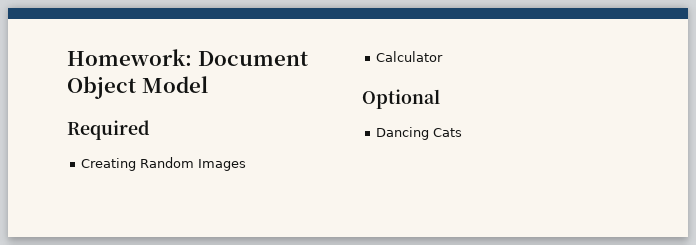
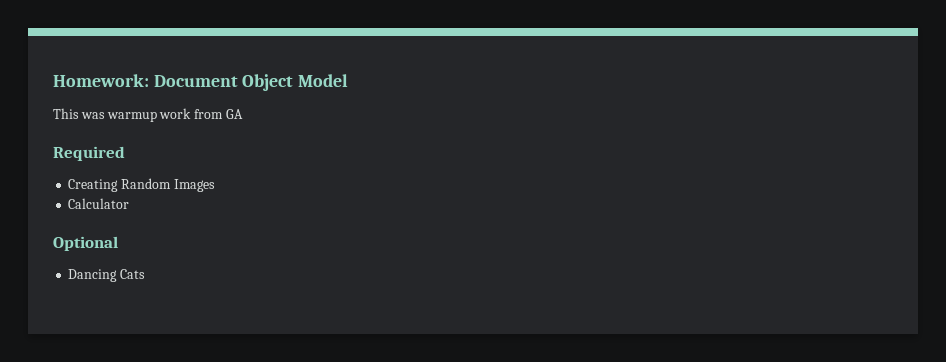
+ This was warmup work from GA

